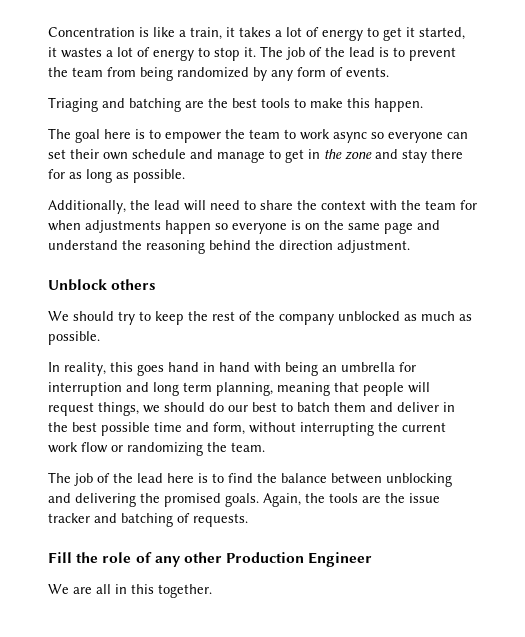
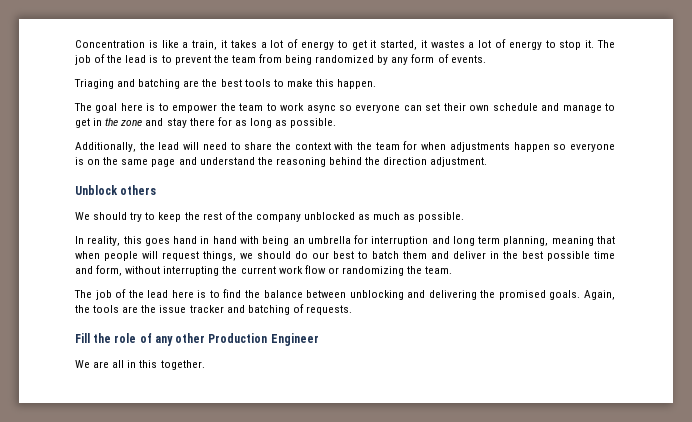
- In reality, this goes hand in hand with being an umbrella for interruption and long term planning, meaning that people will request things, we should do our best to batch them and deliver in the best possible time and form, without interrupting the current work flow or randomizing the team.
+ In reality, this goes hand in hand with being an umbrella for interruption and long term planning, meaning that when people will request things, we should do our best to batch them and deliver in the best possible time and form, without interrupting the current work flow or randomizing the team.

